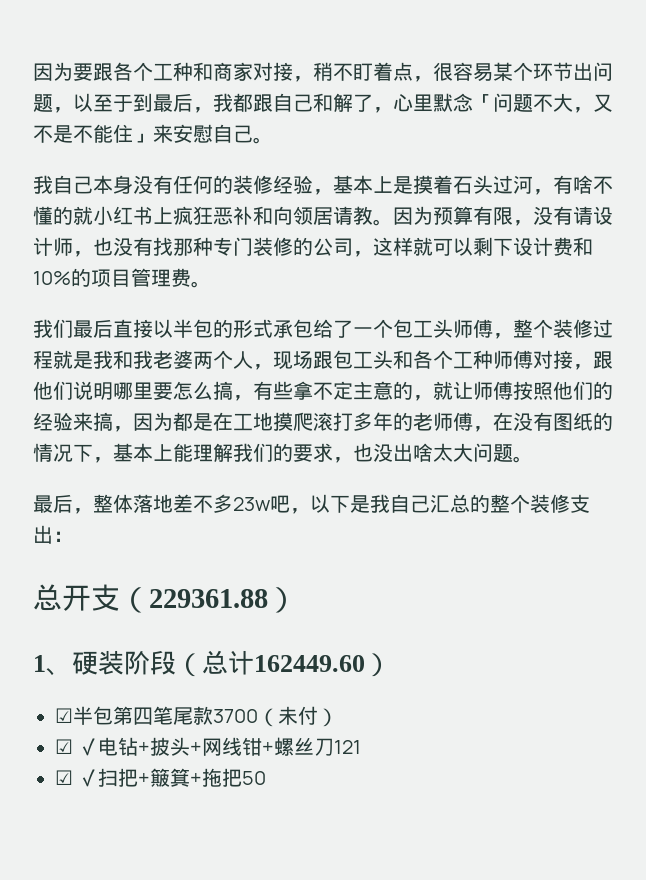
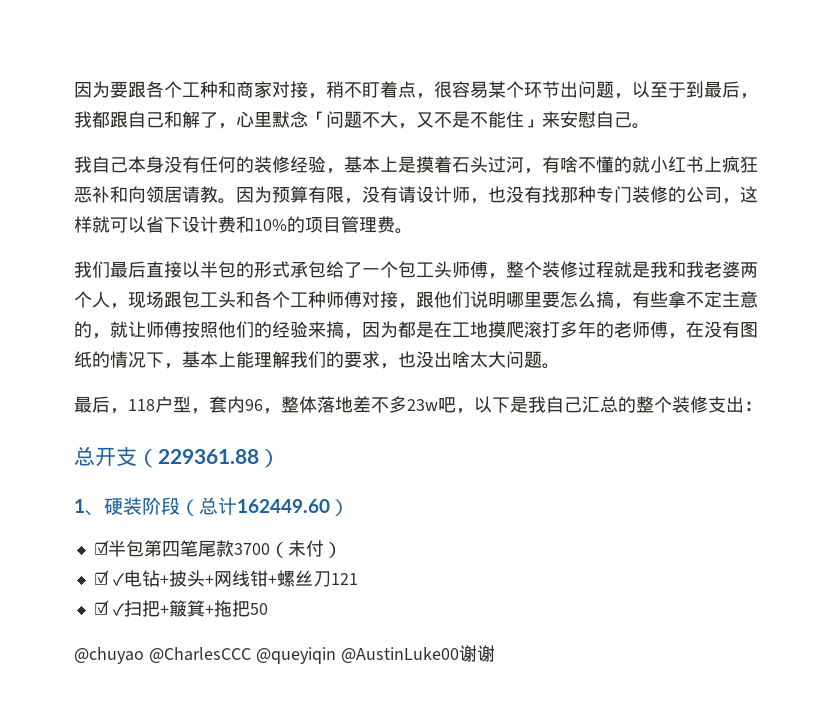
- 因为预算有限，没有请设计师，也没有找那种专门装修的公司，这样就可以剩下设计费和10%的项目管理费。
+ 因为预算有限，没有请设计师，也没有找那种专门装修的公司，这样就可以省下设计费和10%的项目管理费。
- 最后，整体落地差不多23w吧，以下是我自己汇总的整个装修支出：
+ 最后，118户型，套内96，整体落地差不多23w吧，以下是我自己汇总的整个装修支出：
+ @chuyao @CharlesCCC @queyiqin @AustinLuke00谢谢

